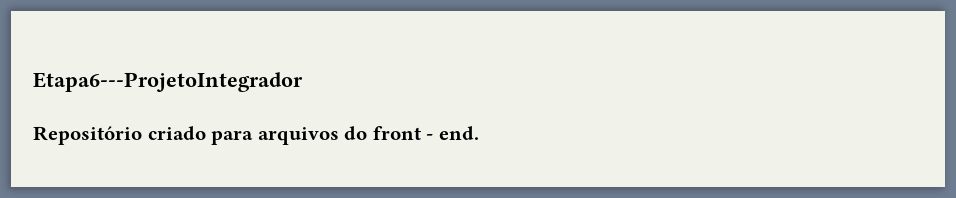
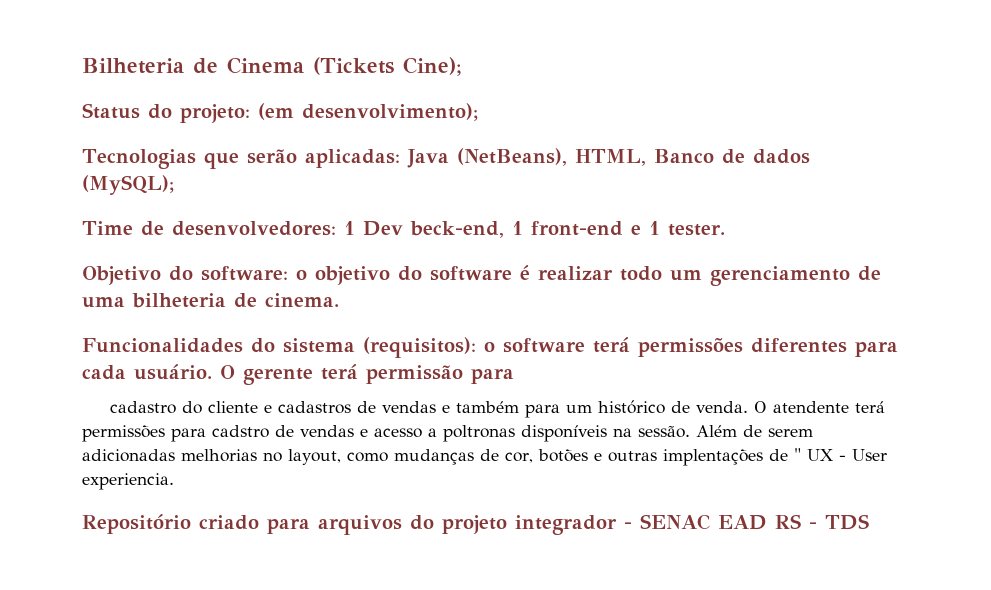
- Etapa6---ProjetoIntegrador
+ Bilheteria de Cinema (Tickets Cine);
+ Status do projeto: (em desenvolvimento);
+ Tecnologias que serão aplicadas: Java (NetBeans), HTML, Banco de dados (MySQL);
+ Time de desenvolvedores: 1 Dev beck-end, 1 front-end e 1 tester.
+ Objetivo do software: o objetivo do software é realizar todo um gerenciamento de uma bilheteria de cinema.
+ Funcionalidades do sistema (requisitos): o software terá permissões diferentes para cada usuário. O gerente terá permissão para
+ cadastro do cliente e cadastros de vendas e também para um histórico de venda. O atendente terá permissões para cadstro de vendas e acesso a poltronas disponíveis na sessão. Além de serem adicionadas melhorias no layout, como mudanças de cor, botões e outras implentações de " UX - User experiencia.
- Repositório criado para arquivos do front - end.
+ Repositório criado para arquivos do projeto integrador - SENAC EAD RS - TDS

